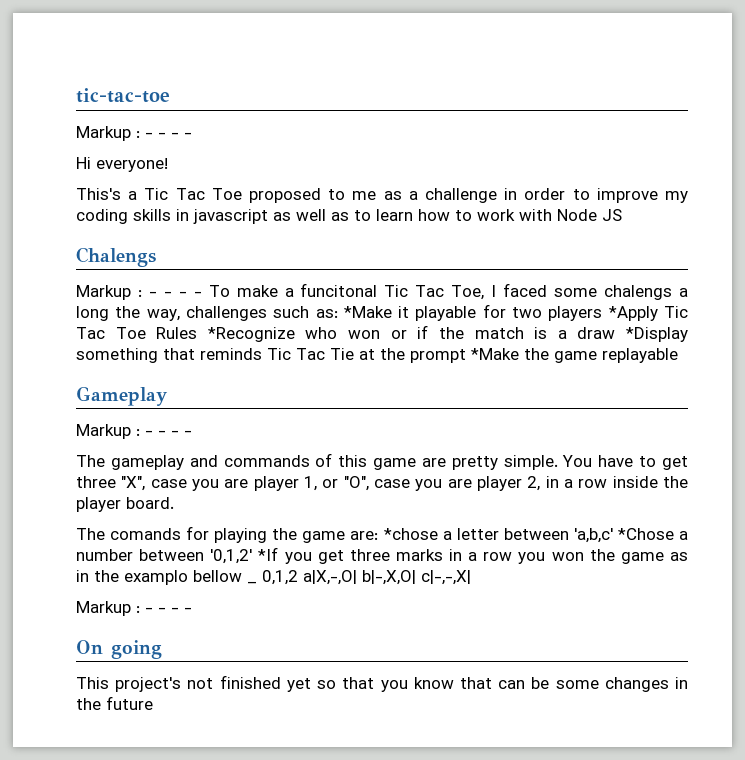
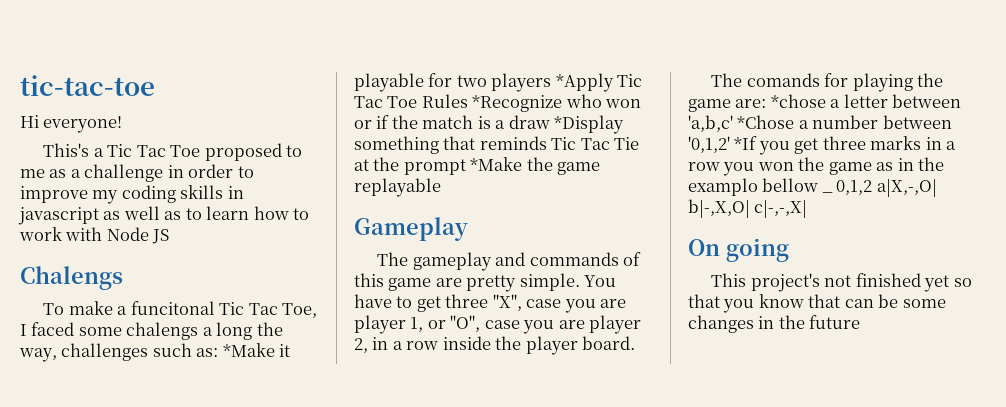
  tic-tac-toe
- Markup : - - - -
- Markup : - - - - To make a funcitonal Tic Tac Toe, I faced some chalengs a long the way, challenges such as: *Make it playable for two players *Apply Tic Tac Toe Rules *Recognize who won or if the match is a draw *Display something that reminds Tic Tac Tie at the prompt *Make the game replayable
+ To make a funcitonal Tic Tac Toe, I faced some chalengs a long the way, challenges such as: *Make it playable for two players *Apply Tic Tac Toe Rules *Recognize who won or if the match is a draw *Display something that reminds Tic Tac Tie at the prompt *Make the game replayable
  Gameplay
- Markup : - - - -
  The comands for playing the game are: *chose a letter between 'a,b,c' *Chose a number between '0,1,2' *If you get three marks in a row you won the game as in the examplo bellow _ 0,1,2 a|X,-,O| b|-,X,O| c|-,-,X|
- Markup : - - - -

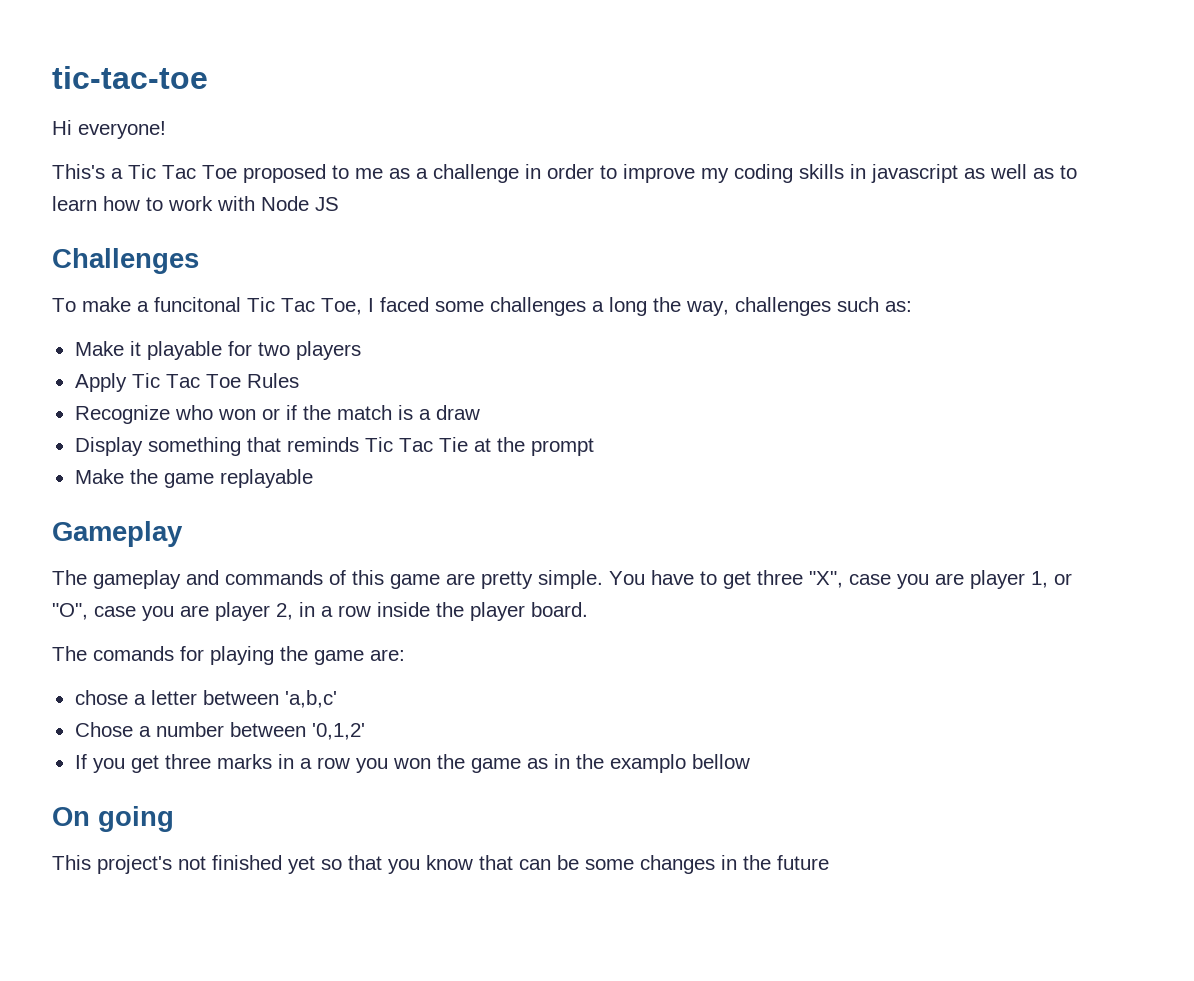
- Chalengs
+ Challenges
- To make a funcitonal Tic Tac Toe, I faced some chalengs a long the way, challenges such as: *Make it playable for two players *Apply Tic Tac Toe Rules *Recognize who won or if the match is a draw *Display something that reminds Tic Tac Tie at the prompt *Make the game replayable
+ To make a funcitonal Tic Tac Toe, I faced some challenges a long the way, challenges such as:
+ Make it playable for two players
+ Apply Tic Tac Toe Rules
+ Recognize who won or if the match is a draw
+ Display something that reminds Tic Tac Tie at the prompt
+ Make the game replayable
- The comands for playing the game are: *chose a letter between 'a,b,c' *Chose a number between '0,1,2' *If you get three marks in a row you won the game as in the examplo bellow _ 0,1,2 a|X,-,O| b|-,X,O| c|-,-,X|
+ The comands for playing the game are:
+ chose a letter between 'a,b,c'
+ Chose a number between '0,1,2'
+ If you get three marks in a row you won the game as in the examplo bellow

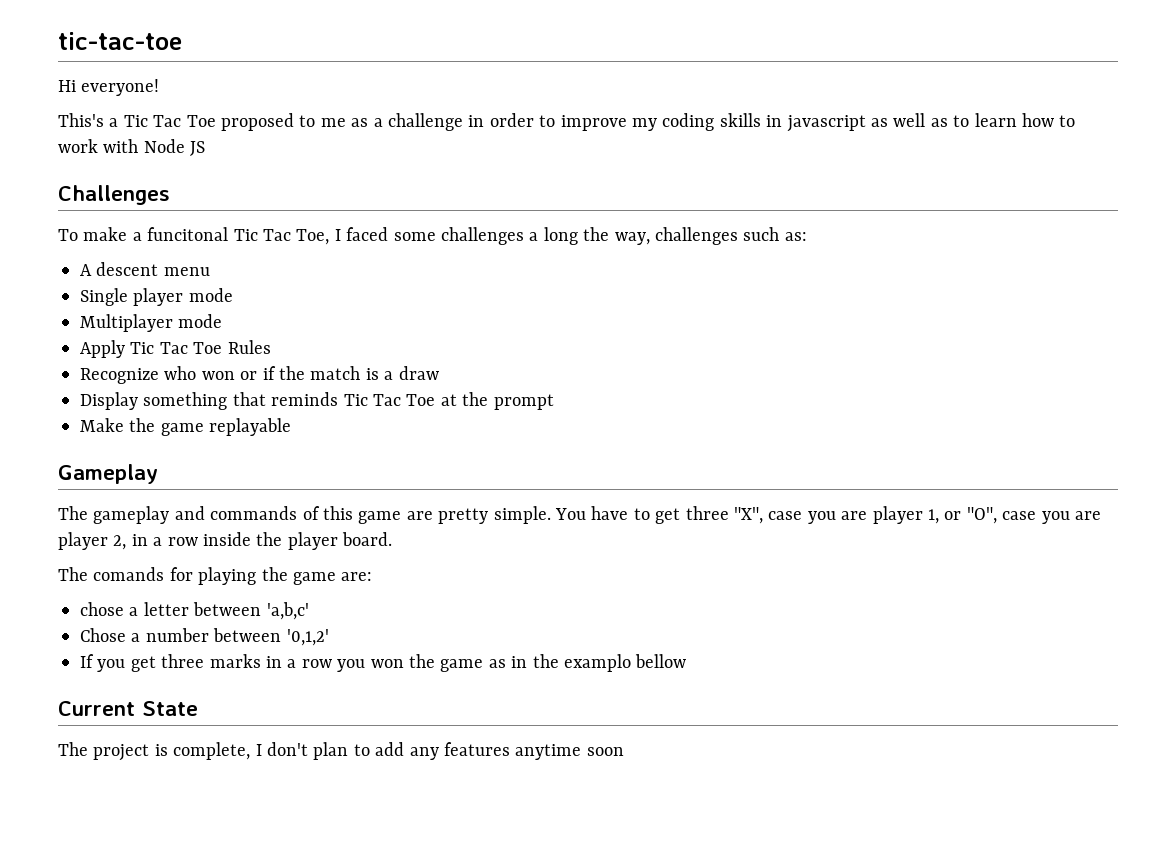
- Make it playable for two players
+ A descent menu
+ Single player mode
+ Multiplayer mode
- Display something that reminds Tic Tac Tie at the prompt
+ Display something that reminds Tic Tac Toe at the prompt
- On going
- This project's not finished yet so that you know that can be some changes in the future
+ Current State
+ The project is complete, I don't plan to add any features anytime soon

